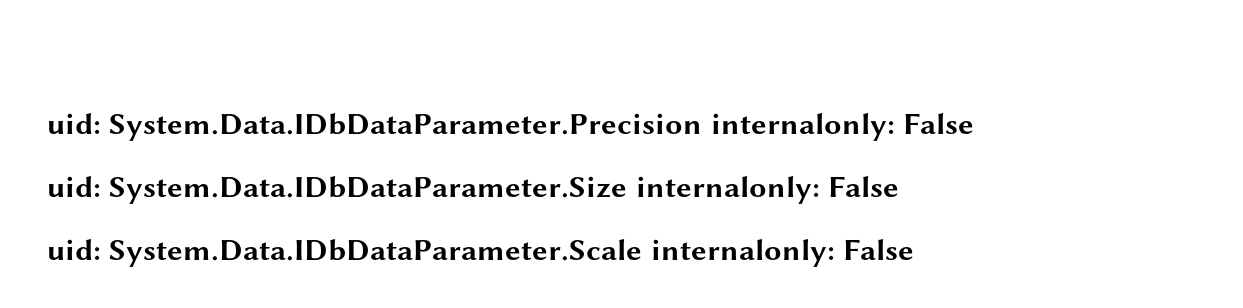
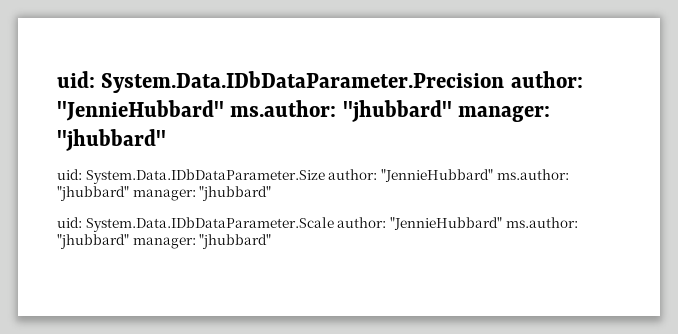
- uid: System.Data.IDbDataParameter.Precision internalonly: False
- uid: System.Data.IDbDataParameter.Size internalonly: False
- uid: System.Data.IDbDataParameter.Scale internalonly: False
+ uid: System.Data.IDbDataParameter.Precision author: "JennieHubbard" ms.author: "jhubbard" manager: "jhubbard"
+ uid: System.Data.IDbDataParameter.Size author: "JennieHubbard" ms.author: "jhubbard" manager: "jhubbard"
+ uid: System.Data.IDbDataParameter.Scale author: "JennieHubbard" ms.author: "jhubbard" manager: "jhubbard"

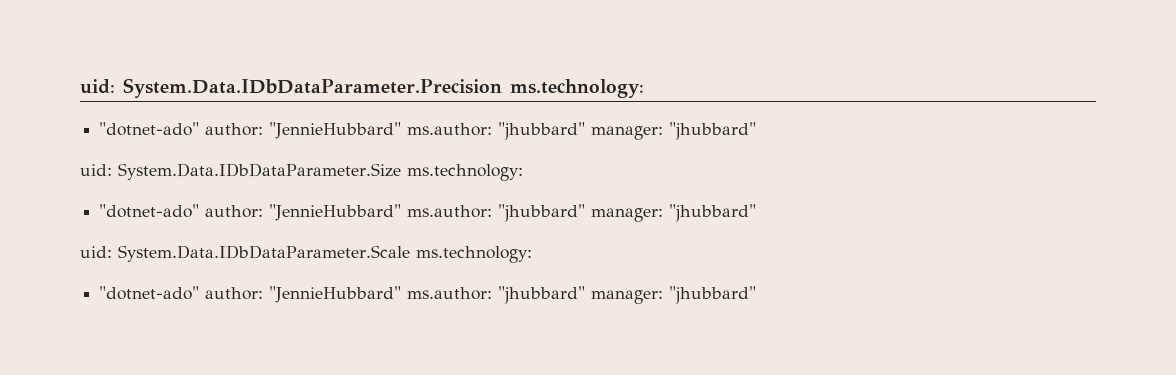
- uid: System.Data.IDbDataParameter.Precision author: "JennieHubbard" ms.author: "jhubbard" manager: "jhubbard"
+ uid: System.Data.IDbDataParameter.Precision ms.technology:
+ "dotnet-ado" author: "JennieHubbard" ms.author: "jhubbard" manager: "jhubbard"
- uid: System.Data.IDbDataParameter.Size author: "JennieHubbard" ms.author: "jhubbard" manager: "jhubbard"
+ uid: System.Data.IDbDataParameter.Size ms.technology:
+ "dotnet-ado" author: "JennieHubbard" ms.author: "jhubbard" manager: "jhubbard"
- uid: System.Data.IDbDataParameter.Scale author: "JennieHubbard" ms.author: "jhubbard" manager: "jhubbard"
+ uid: System.Data.IDbDataParameter.Scale ms.technology:
+ "dotnet-ado" author: "JennieHubbard" ms.author: "jhubbard" manager: "jhubbard"

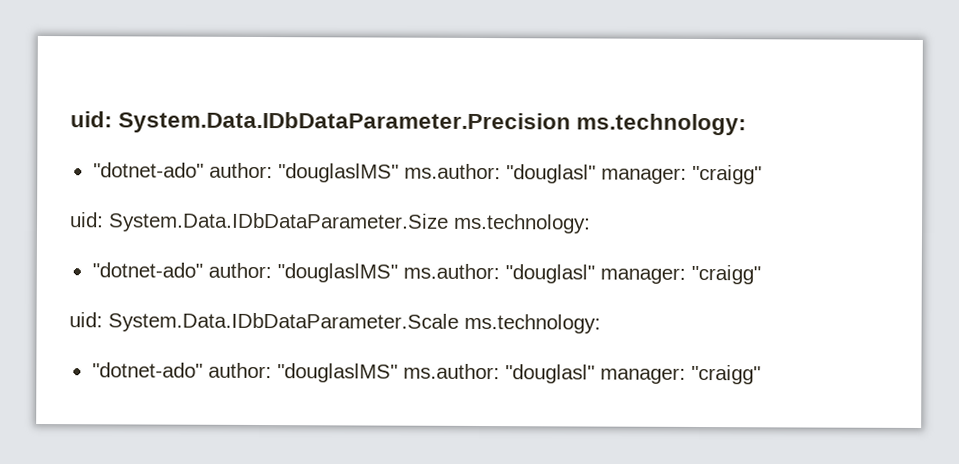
  uid: System.Data.IDbDataParameter.Precision ms.technology:
- "dotnet-ado" author: "JennieHubbard" ms.author: "jhubbard" manager: "jhubbard"
+ "dotnet-ado" author: "douglaslMS" ms.author: "douglasl" manager: "craigg"
  uid: System.Data.IDbDataParameter.Size ms.technology:
- "dotnet-ado" author: "JennieHubbard" ms.author: "jhubbard" manager: "jhubbard"
+ "dotnet-ado" author: "douglaslMS" ms.author: "douglasl" manager: "craigg"
  uid: System.Data.IDbDataParameter.Scale ms.technology:
- "dotnet-ado" author: "JennieHubbard" ms.author: "jhubbard" manager: "jhubbard"
+ "dotnet-ado" author: "douglaslMS" ms.author: "douglasl" manager: "craigg"

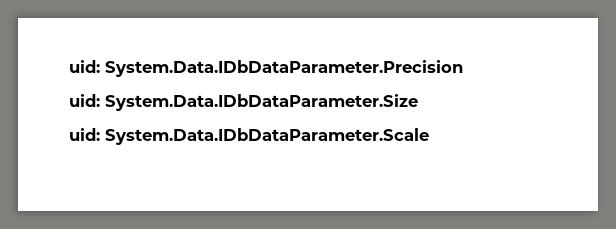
- uid: System.Data.IDbDataParameter.Precision ms.technology:
- "dotnet-ado" author: "douglaslMS" ms.author: "douglasl" manager: "craigg"
- uid: System.Data.IDbDataParameter.Size ms.technology:
- "dotnet-ado" author: "douglaslMS" ms.author: "douglasl" manager: "craigg"
- uid: System.Data.IDbDataParameter.Scale ms.technology:
- "dotnet-ado" author: "douglaslMS" ms.author: "douglasl" manager: "craigg"
+ uid: System.Data.IDbDataParameter.Precision
+ uid: System.Data.IDbDataParameter.Size
+ uid: System.Data.IDbDataParameter.Scale

